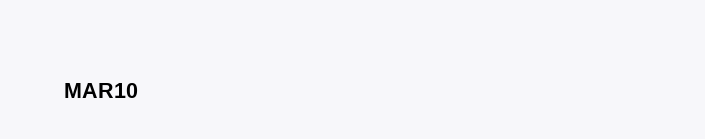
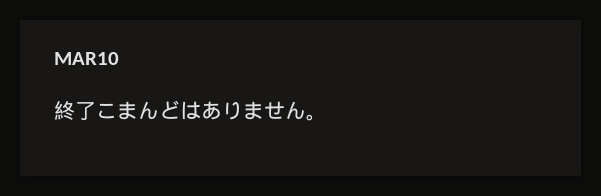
+ 終了こまんどはありません。

